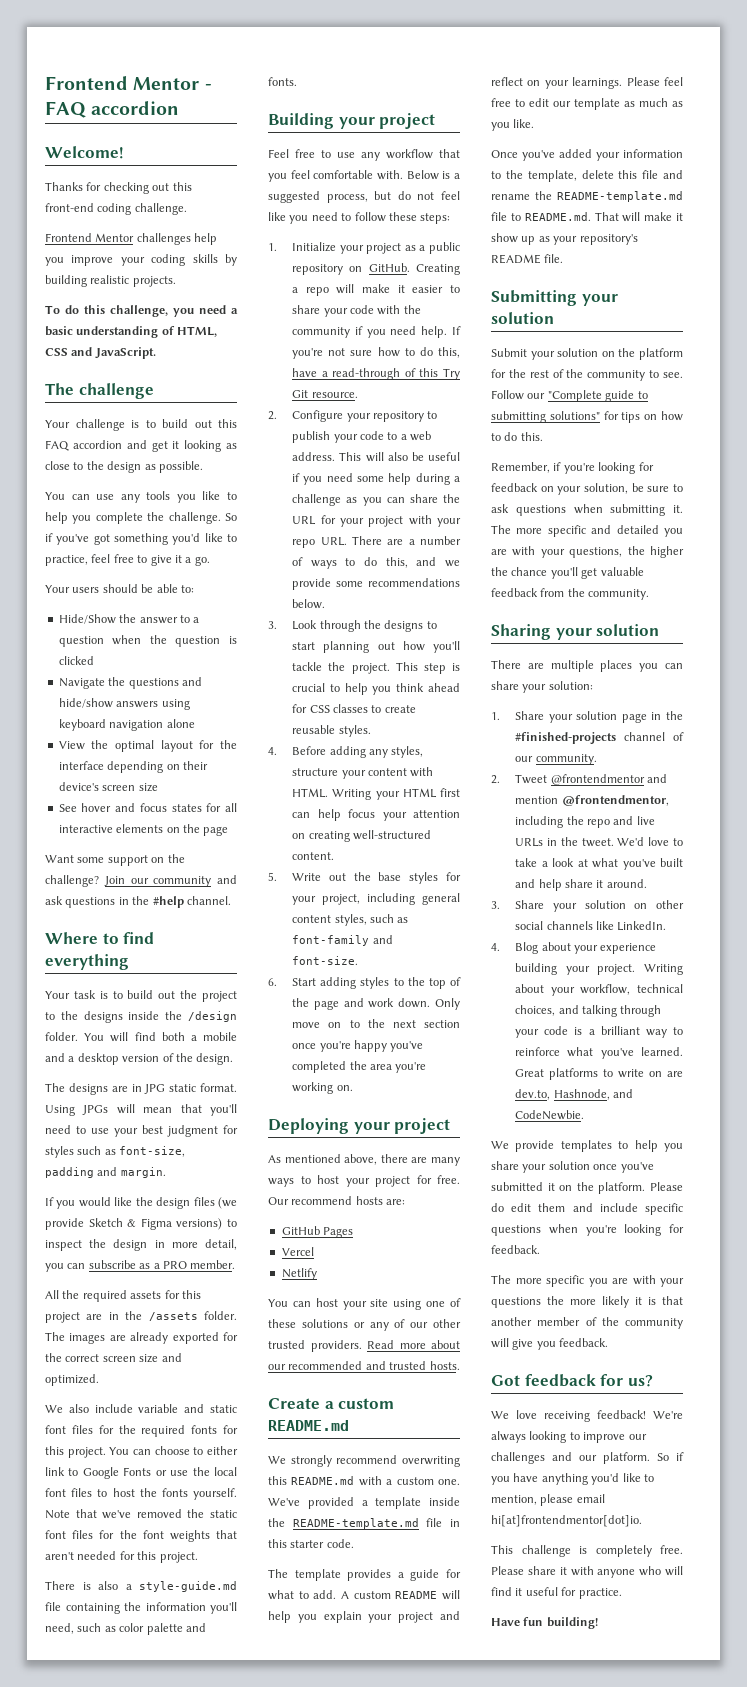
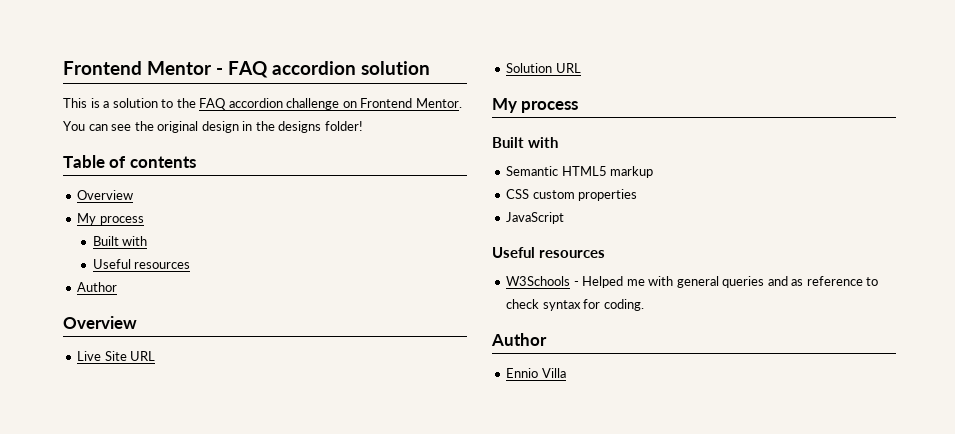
- Frontend Mentor - FAQ accordion
- Welcome!
- Thanks for checking out this front-end coding challenge.
- Frontend Mentor challenges help you improve your coding skills by building realistic projects.
- To do this challenge, you need a basic understanding of HTML, CSS and JavaScript.
- The challenge
- Your challenge is to build out this FAQ accordion and get it looking as close to the design as possible.
- You can use any tools you like to help you complete the challenge. So if you've got something you'd like to practice, feel free to give it a go.
- Your users should be able to:
- Hide/Show the answer to a question when the question is clicked
- Navigate the questions and hide/show answers using keyboard navigation alone
- View the optimal layout for the interface depending on their device's screen size
- See hover and focus states for all interactive elements on the page
- Want some support on the challenge? Join our community and ask questions in the #help channel.
- Where to find everything
- Your task is to build out the project to the designs inside the /design folder. You will find both a mobile and a desktop version of the design.
- The designs are in JPG static format. Using JPGs will mean that you'll need to use your best judgment for styles such as font-size, padding and margin.
- If you would like the design files (we provide Sketch & Figma versions) to inspect the design in more detail, you can subscribe as a PRO member.
- All the required assets for this project are in the /assets folder. The images are already exported for the correct screen size and optimized.
- We also include variable and static font files for the required fonts for this project. You can choose to either link to Google Fonts or use the local font files to host the fonts yourself. Note that we've removed the static font files for the font weights that aren't needed for this project.
- There is also a style-guide.md file containing the information you'll need, such as color palette and fonts.
- Building your project
- Feel free to use any workflow that you feel comfortable with. Below is a suggested process, but do not feel like you need to follow these steps:
- 1. Initialize your project as a public repository on GitHub. Creating a repo will make it easier to share your code with the community if you need help. If you're not sure how to do this, have a read-through of this Try Git resource.
- 2. Configure your repository to publish your code to a web address. This will also be useful if you need some help during a challenge as you can share the URL for your project with your repo URL. There are a number of ways to do this, and we provide some recommendations below.
- 3. Look through the designs to start planning out how you'll tackle the project. This step is crucial to help you think ahead for CSS classes to create reusable styles.
- 4. Before adding any styles, structure your content with HTML. Writing your HTML first can help focus your attention on creating well-structured content.
- 5. Write out the base styles for your project, including general content styles, such as font-family and font-size.
- 6. Start adding styles to the top of the page and work down. Only move on to the next section once you're happy you've completed the area you're working on.
- Deploying your project
- As mentioned above, there are many ways to host your project for free. Our recommend hosts are:
- GitHub Pages
- Vercel
- Netlify
- You can host your site using one of these solutions or any of our other trusted providers. Read more about our recommended and trusted hosts.
- Create a custom README.md
- We strongly recommend overwriting this README.md with a custom one. We've provided a template inside the README-template.md file in this starter code.
- The template provides a guide for what to add. A custom README will help you explain your project and reflect on your learnings. Please feel free to edit our template as much as you like.
- Once you've added your information to the template, delete this file and rename the README-template.md file to README.md. That will make it show up as your repository's README file.
- Submitting your solution
- Submit your solution on the platform for the rest of the community to see. Follow our "Complete guide to submitting solutions" for tips on how to do this.
- Remember, if you're looking for feedback on your solution, be sure to ask questions when submitting it. The more specific and detailed you are with your questions, the higher the chance you'll get valuable feedback from the community.
- Sharing your solution
- There are multiple places you can share your solution:
- 1. Share your solution page in the #finished-projects channel of our community.
- 2. Tweet @frontendmentor and mention @frontendmentor, including the repo and live URLs in the tweet. We'd love to take a look at what you've built and help share it around.
- 3. Share your solution on other social channels like LinkedIn.
- 4. Blog about your experience building your project. Writing about your workflow, technical choices, and talking through your code is a brilliant way to reinforce what you've learned. Great platforms to write on are dev.to, Hashnode, and CodeNewbie.
- We provide templates to help you share your solution once you've submitted it on the platform. Please do edit them and include specific questions when you're looking for feedback.
- The more specific you are with your questions the more likely it is that another member of the community will give you feedback.
- Got feedback for us?
- We love receiving feedback! We're always looking to improve our challenges and our platform. So if you have anything you'd like to mention, please email hi[at]frontendmentor[dot]io.
- This challenge is completely free. Please share it with anyone who will find it useful for practice.
- Have fun building!
+ Frontend Mentor - FAQ accordion solution
+ This is a solution to the FAQ accordion challenge on Frontend Mentor. You can see the original design in the designs folder!
+ Table of contents
+ Overview
+ My process
+ Built with
+ Useful resources
+ Author
+ Overview
+ Live Site URL
+ Solution URL
+ My process
+ Built with
+ Semantic HTML5 markup
+ CSS custom properties
+ JavaScript
+ Useful resources
+ W3Schools - Helped me with general queries and as reference to check syntax for coding.
+ Author
+ Ennio Villa

